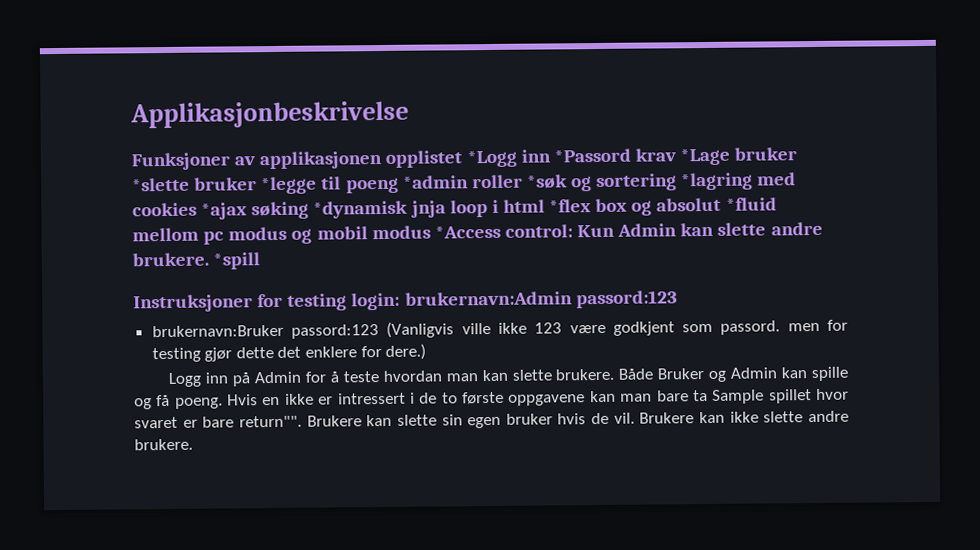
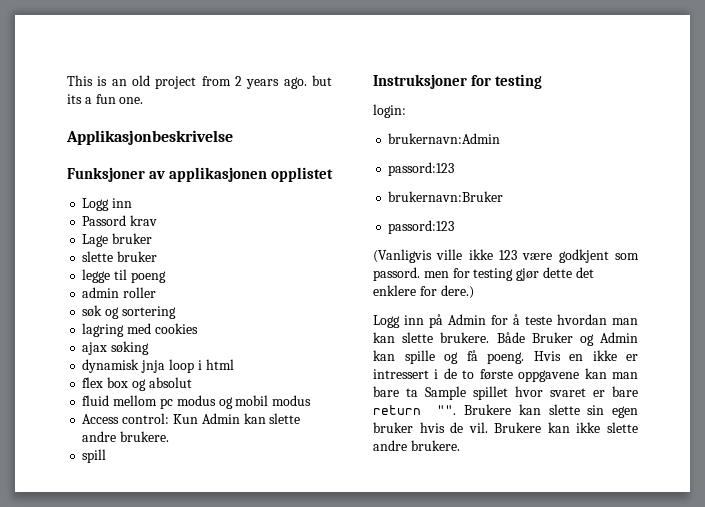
+ This is an old project from 2 years ago. but its a fun one.
- Funksjoner av applikasjonen opplistet *Logg inn *Passord krav *Lage bruker *slette bruker *legge til poeng *admin roller *søk og sortering *lagring med cookies *ajax søking *dynamisk jnja loop i html *flex box og absolut *fluid mellom pc modus og mobil modus *Access control: Kun Admin kan slette andre brukere. *spill
+ Funksjoner av applikasjonen opplistet
+ Logg inn
+ Passord krav
+ Lage bruker
+ slette bruker
+ legge til poeng
+ admin roller
+ søk og sortering
+ lagring med cookies
+ ajax søking
+ dynamisk jnja loop i html
+ flex box og absolut
+ fluid mellom pc modus og mobil modus
+ Access control: Kun Admin kan slette andre brukere.
+ spill
- Instruksjoner for testing login: brukernavn:Admin passord:123
+ Instruksjoner for testing
+ login:
+ brukernavn:Admin
+ passord:123
- brukernavn:Bruker passord:123 (Vanligvis ville ikke 123 være godkjent som passord. men for testing gjør dette det enklere for dere.)
+ brukernavn:Bruker
+ passord:123
+ (Vanligvis ville ikke 123 være godkjent som passord. men for testing gjør dette det enklere for dere.)
- Hvis en ikke er intressert i de to første oppgavene kan man bare ta Sample spillet hvor svaret er bare return"".
+ Hvis en ikke er intressert i de to første oppgavene kan man bare ta Sample spillet hvor svaret er bare return "".

